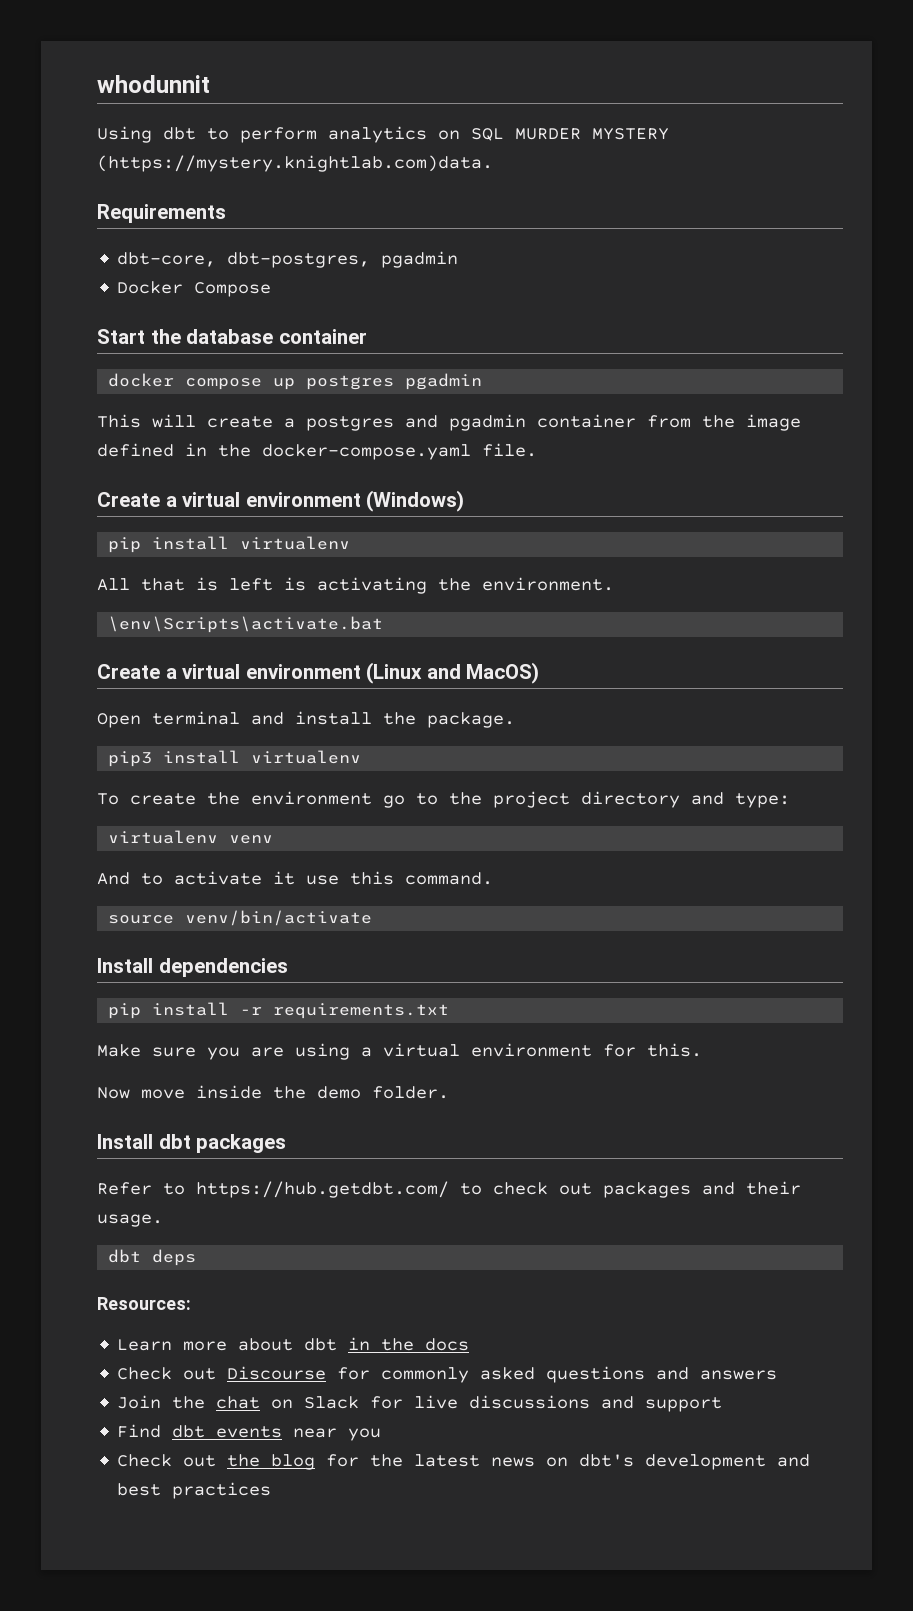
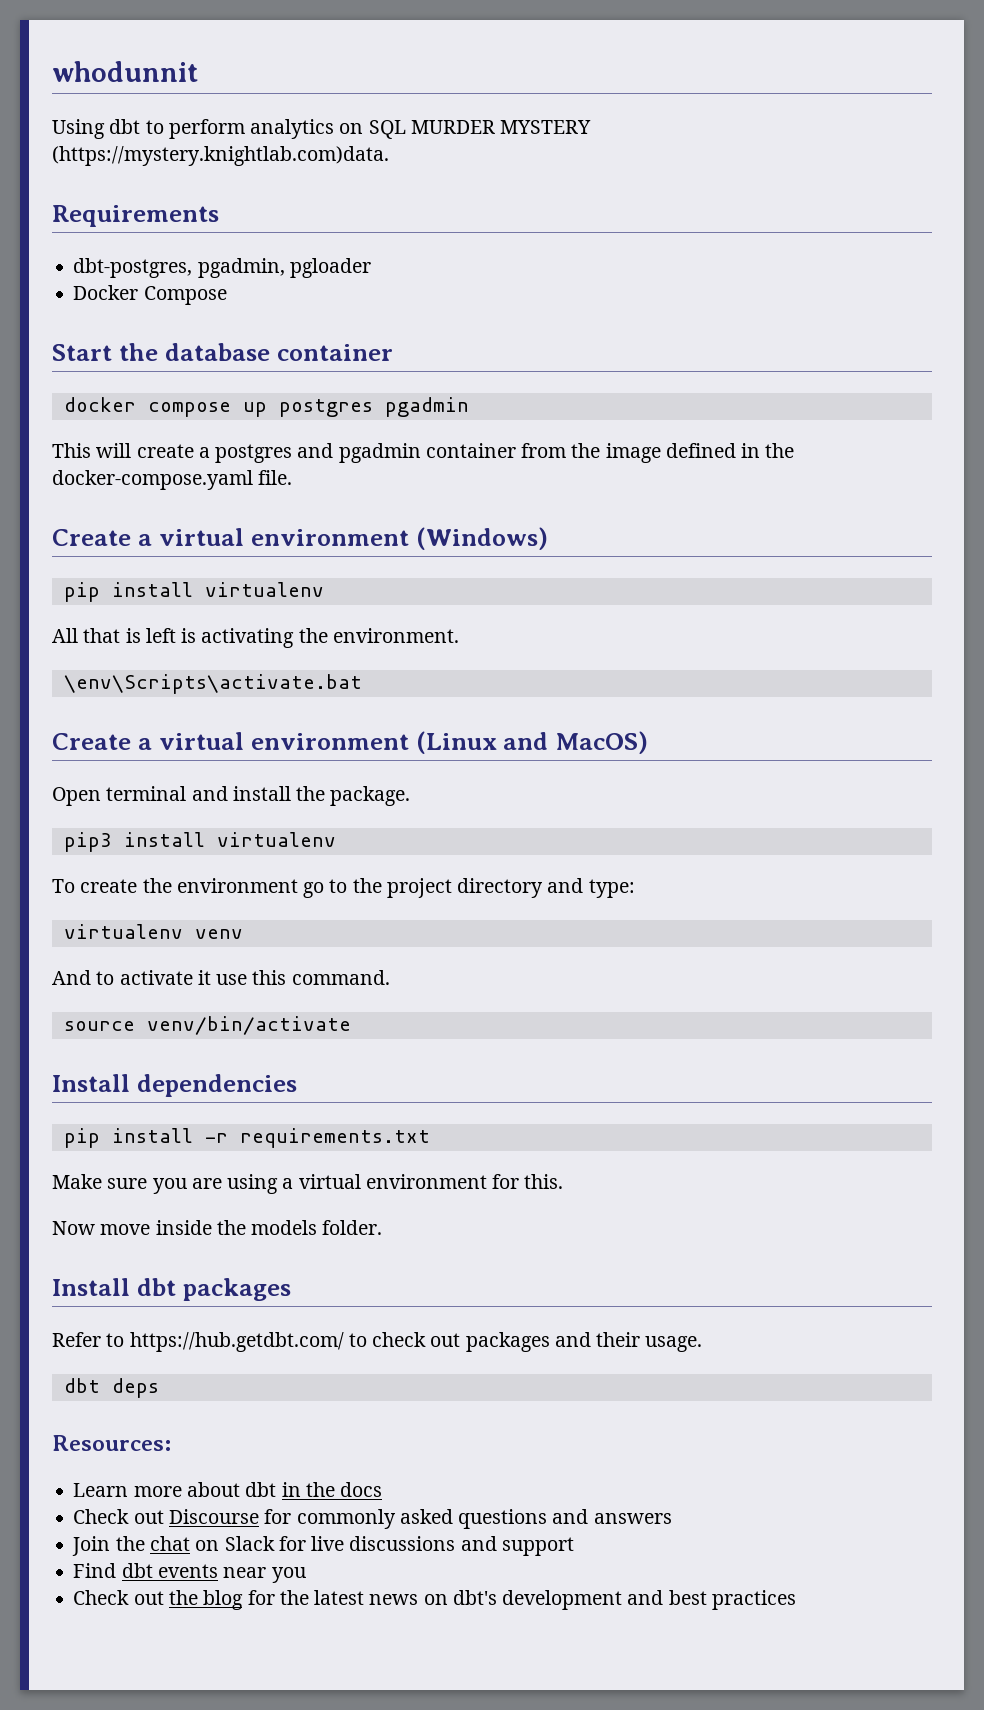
- dbt-core, dbt-postgres, pgadmin
+ dbt-postgres, pgadmin, pgloader
- Now move inside the demo folder.
+ Now move inside the models folder.

